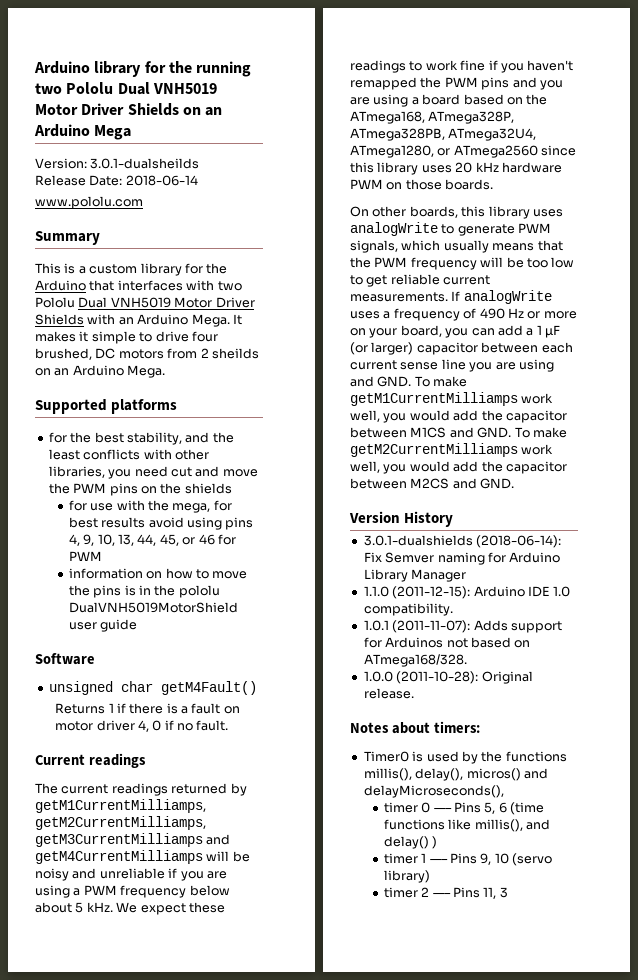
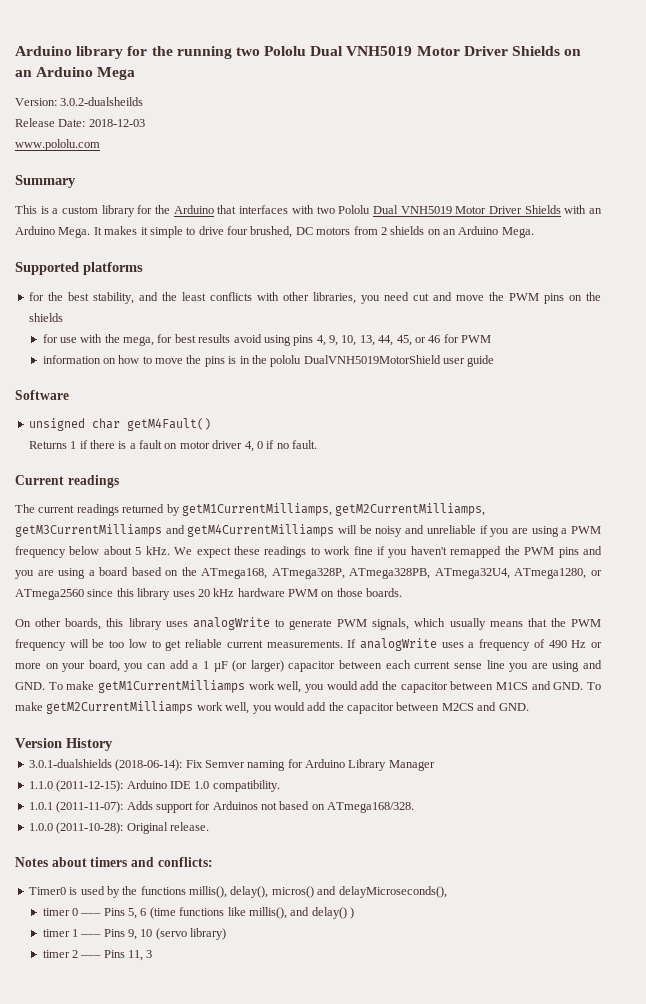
- Version: 3.0.1-dualsheilds
+ Version: 3.0.2-dualsheilds
- Release Date: 2018-06-14
+ Release Date: 2018-12-03
- It makes it simple to drive four brushed, DC motors from 2 sheilds on an Arduino Mega.
+ It makes it simple to drive four brushed, DC motors from 2 shields on an Arduino Mega.
- Notes about timers:
+ Notes about timers and conflicts:

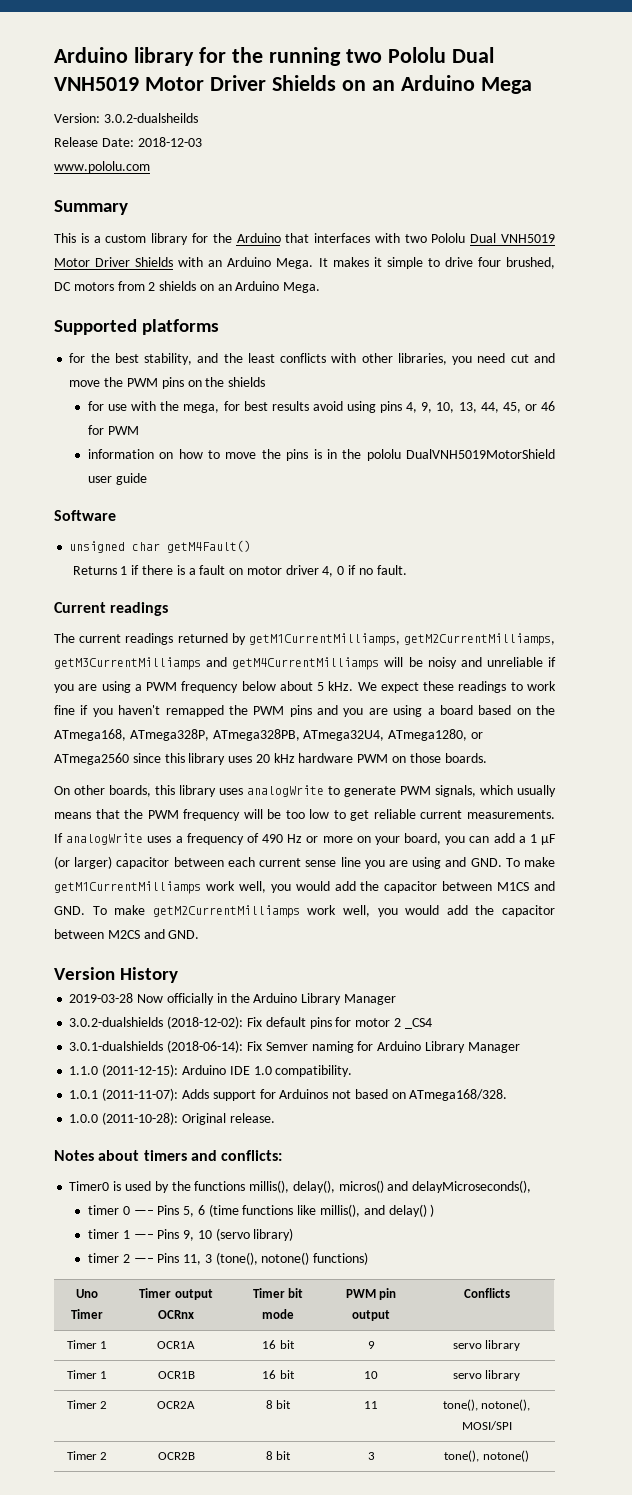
+ 2019-03-28 Now officially in the Arduino Library Manager
+ 3.0.2-dualshields (2018-12-02): Fix default pins for motor 2 _CS4
- timer 2 —– Pins 11, 3
+ timer 2 —– Pins 11, 3 (tone(), notone() functions)
+ Uno Timer | Timer output OCRnx | Timer bit mode | PWM pin output | Conflicts
+ Timer 1 | OCR1A | 16 bit | 9 | servo library
+ Timer 1 | OCR1B | 16 bit | 10 | servo library
+ Timer 2 | OCR2A | 8 bit | 11 | tone(), notone(), MOSI/SPI
+ Timer 2 | OCR2B | 8 bit | 3 | tone(), notone()

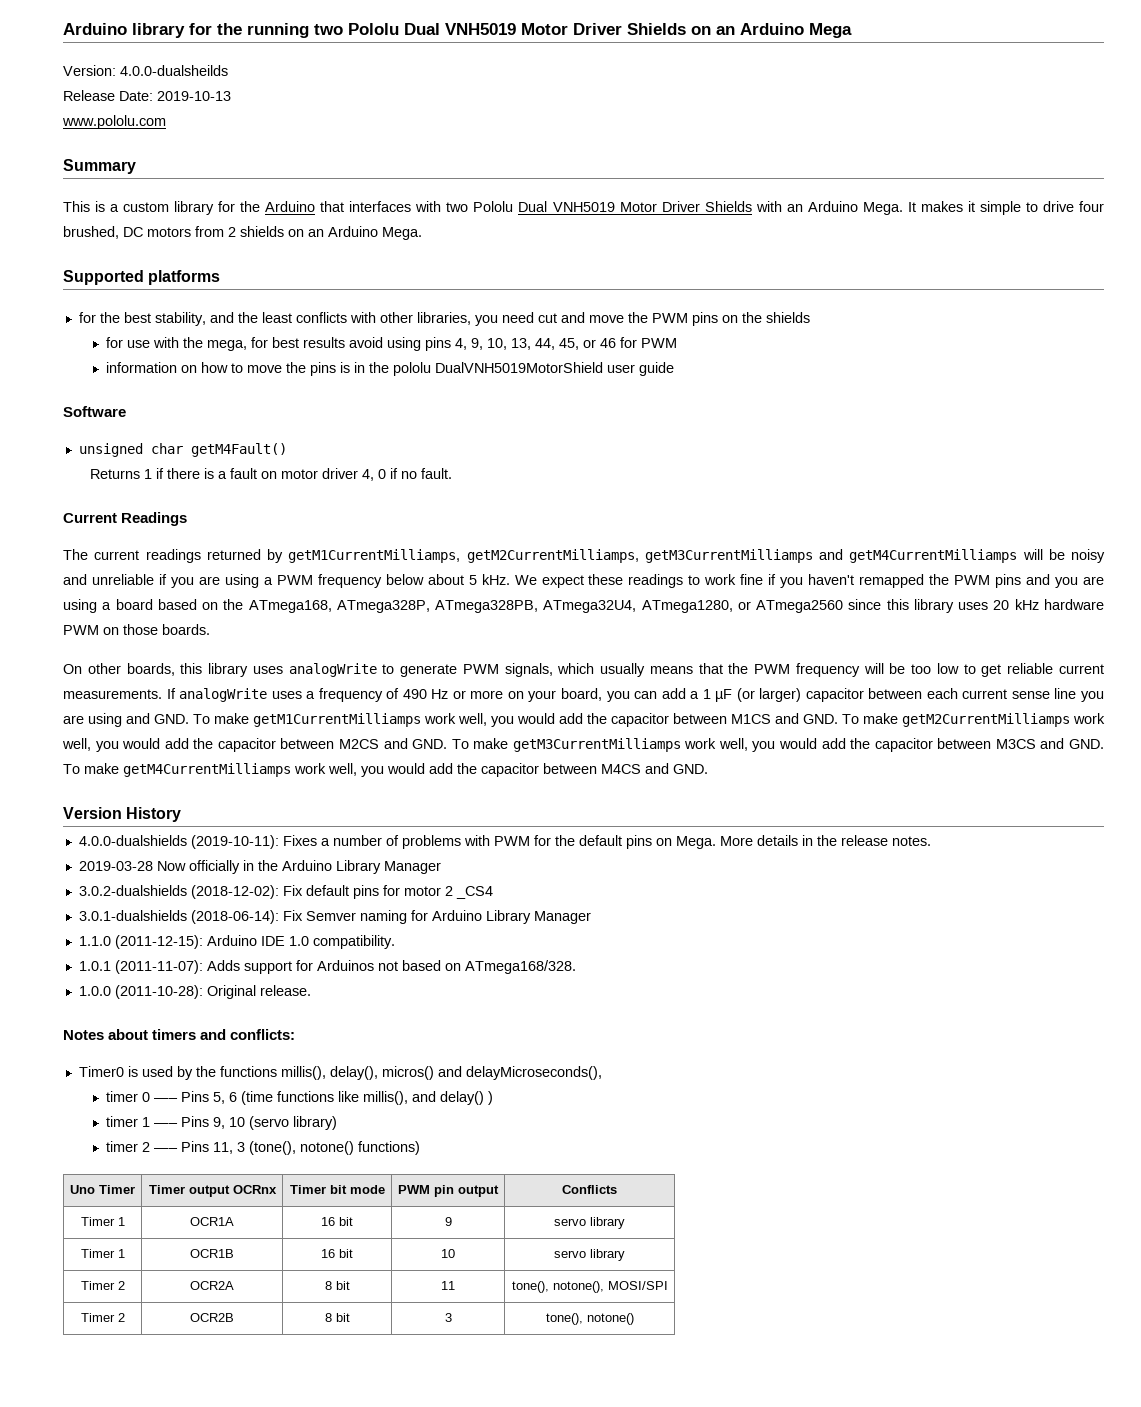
- Version: 3.0.2-dualsheilds
+ Version: 4.0.0-dualsheilds
- Release Date: 2018-12-03
+ Release Date: 2019-10-13
- Current readings
+ Current Readings
- If analogWrite uses a frequency of 490 Hz or more on your board, you can add a 1 µF (or larger) capacitor between each current sense line you are using and GND. To make getM1CurrentMilliamps work well, you would add the capacitor between M1CS and GND. To make getM2CurrentMilliamps work well, you would add the capacitor between M2CS and GND.
+ If analogWrite uses a frequency of 490 Hz or more on your board, you can add a 1 µF (or larger) capacitor between each current sense line you are using and GND. To make getM1CurrentMilliamps work well, you would add the capacitor between M1CS and GND. To make getM2CurrentMilliamps work well, you would add the capacitor between M2CS and GND. To make getM3CurrentMilliamps work well, you would add the capacitor between M3CS and GND. To make getM4CurrentMilliamps work well, you would add the capacitor between M4CS and GND.
  Version History
+ 4.0.0-dualshields (2019-10-11): Fixes a number of problems with PWM for the default pins on Mega. More details in the release notes.

